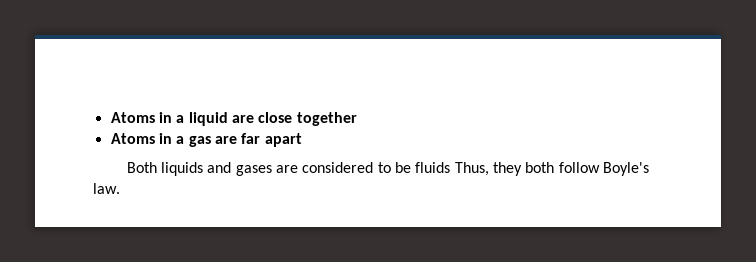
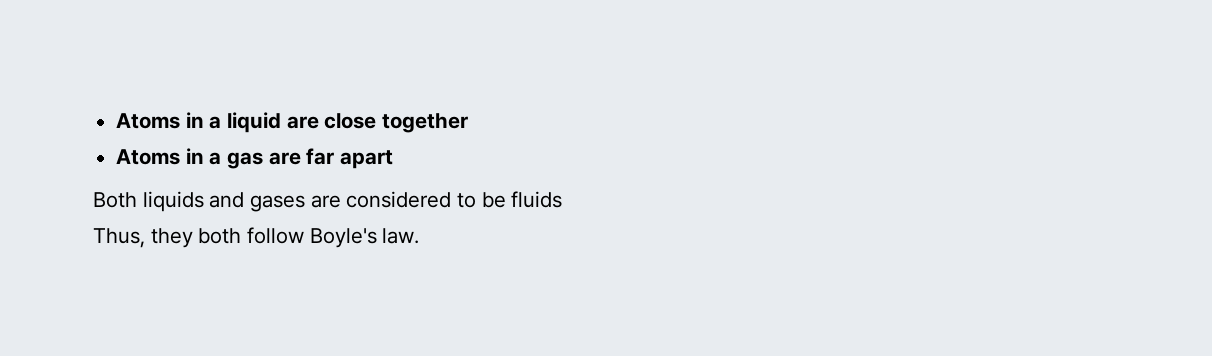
- Both liquids and gases are considered to be fluids Thus, they both follow Boyle's law.
+ Both liquids and gases are considered to be fluids
+ Thus, they both follow Boyle's law.

